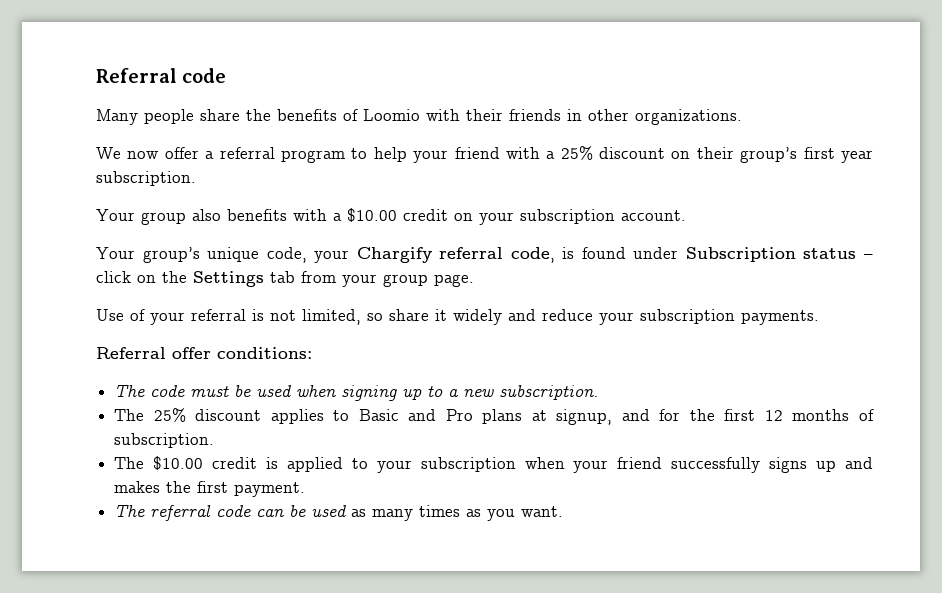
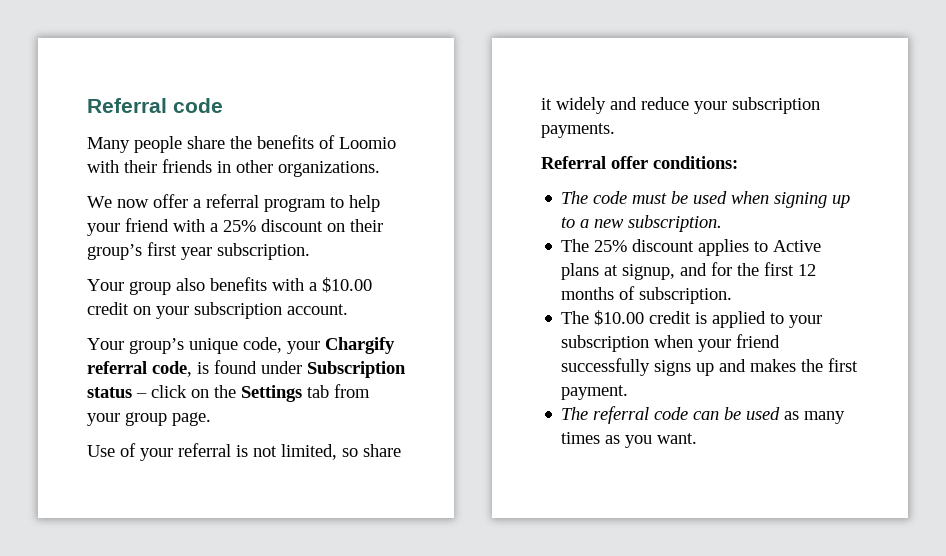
- The 25% discount applies to Basic and Pro plans at signup, and for the first 12 months of subscription.
+ The 25% discount applies to Active plans at signup, and for the first 12 months of subscription.

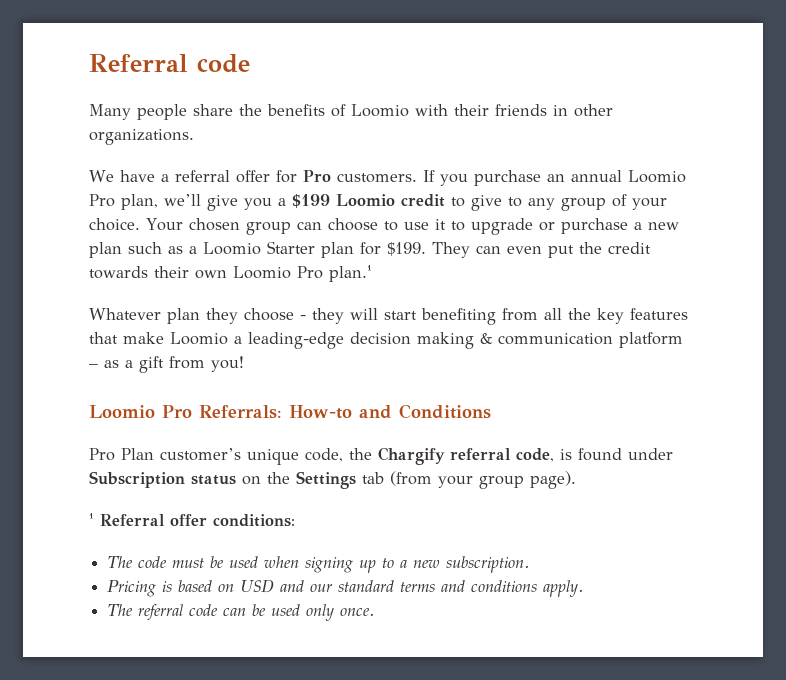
- We now offer a referral program to help your friend with a 25% discount on their group’s first year subscription.
- Your group also benefits with a $10.00 credit on your subscription account.
- Your group’s unique code, your Chargify referral code, is found under Subscription status – click on the Settings tab from your group page.
- Use of your referral is not limited, so share it widely and reduce your subscription payments.
- Referral offer conditions:
+ We have a referral offer for Pro customers. If you purchase an annual Loomio Pro plan, we’ll give you a $199 Loomio credit to give to any group of your choice. Your chosen group can choose to use it to upgrade or purchase a new plan such as a Loomio Starter plan for $199. They can even put the credit towards their own Loomio Pro plan.¹
+ Whatever plan they choose - they will start benefiting from all the key features that make Loomio a leading-edge decision making & communication platform – as a gift from you!
+ Loomio Pro Referrals: How-to and Conditions
+ Pro Plan customer’s unique code, the Chargify referral code, is found under Subscription status on the Settings tab (from your group page).
+ ¹ Referral offer conditions:
- The 25% discount applies to Active plans at signup, and for the first 12 months of subscription.
- The $10.00 credit is applied to your subscription when your friend successfully signs up and makes the first payment.
+ Pricing is based on USD and our standard terms and conditions apply.
- The referral code can be used as many times as you want.
+ The referral code can be used only once.

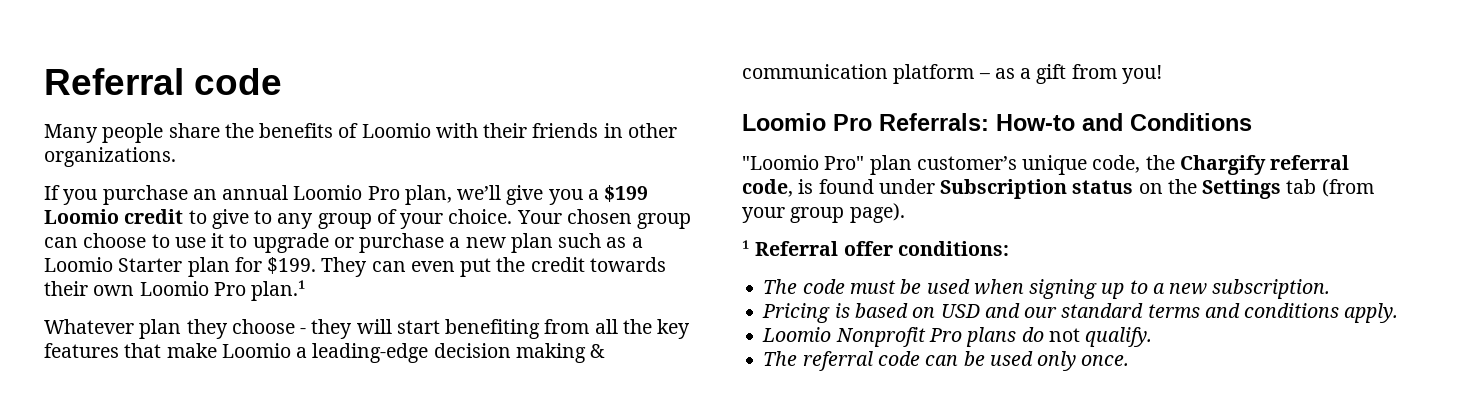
- We have a referral offer for Pro customers.
- Pro Plan customer’s unique code, the Chargify referral code, is found under Subscription status on the Settings tab (from your group page).
+ "Loomio Pro" plan customer’s unique code, the Chargify referral code, is found under Subscription status on the Settings tab (from your group page).
+ Loomio Nonprofit Pro plans do not qualify.

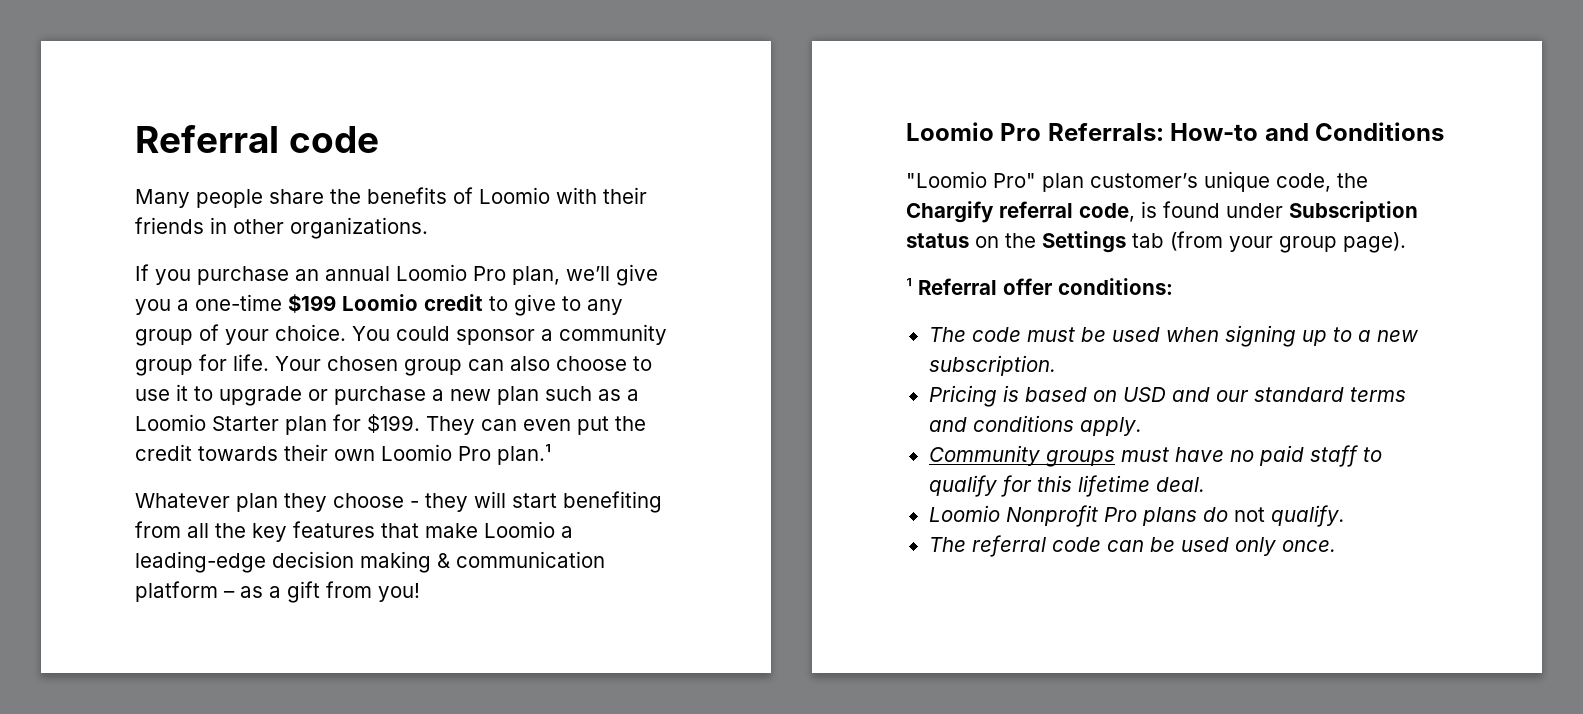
- If you purchase an annual Loomio Pro plan, we’ll give you a $199 Loomio credit to give to any group of your choice.
+ If you purchase an annual Loomio Pro plan, we’ll give you a one-time $199 Loomio credit to give to any group of your choice.
+ You could sponsor a community group for life.
- Your chosen group can choose to use it to upgrade or purchase a new plan such as a Loomio Starter plan for $199.
+ Your chosen group can also choose to use it to upgrade or purchase a new plan such as a Loomio Starter plan for $199.
+ Community groups must have no paid staff to qualify for this lifetime deal.

